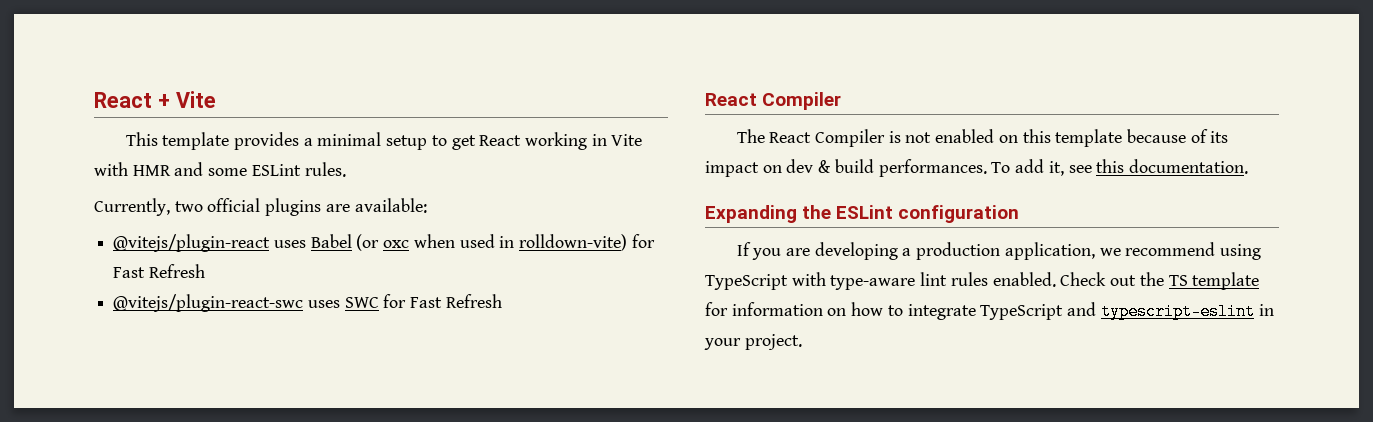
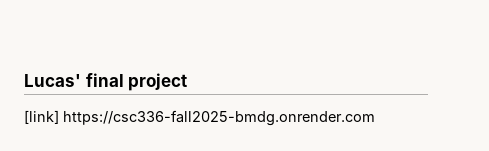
- React + Vite
- This template provides a minimal setup to get React working in Vite with HMR and some ESLint rules.
- Currently, two official plugins are available:
- @vitejs/plugin-react uses Babel (or oxc when used in rolldown-vite) for Fast Refresh
- @vitejs/plugin-react-swc uses SWC for Fast Refresh
- React Compiler
- The React Compiler is not enabled on this template because of its impact on dev & build performances. To add it, see this documentation.
- Expanding the ESLint configuration
- If you are developing a production application, we recommend using TypeScript with type-aware lint rules enabled. Check out the TS template for information on how to integrate TypeScript and typescript-eslint in your project.
+ Lucas' final project
+ [link] https://csc336-fall2025-bmdg.onrender.com

